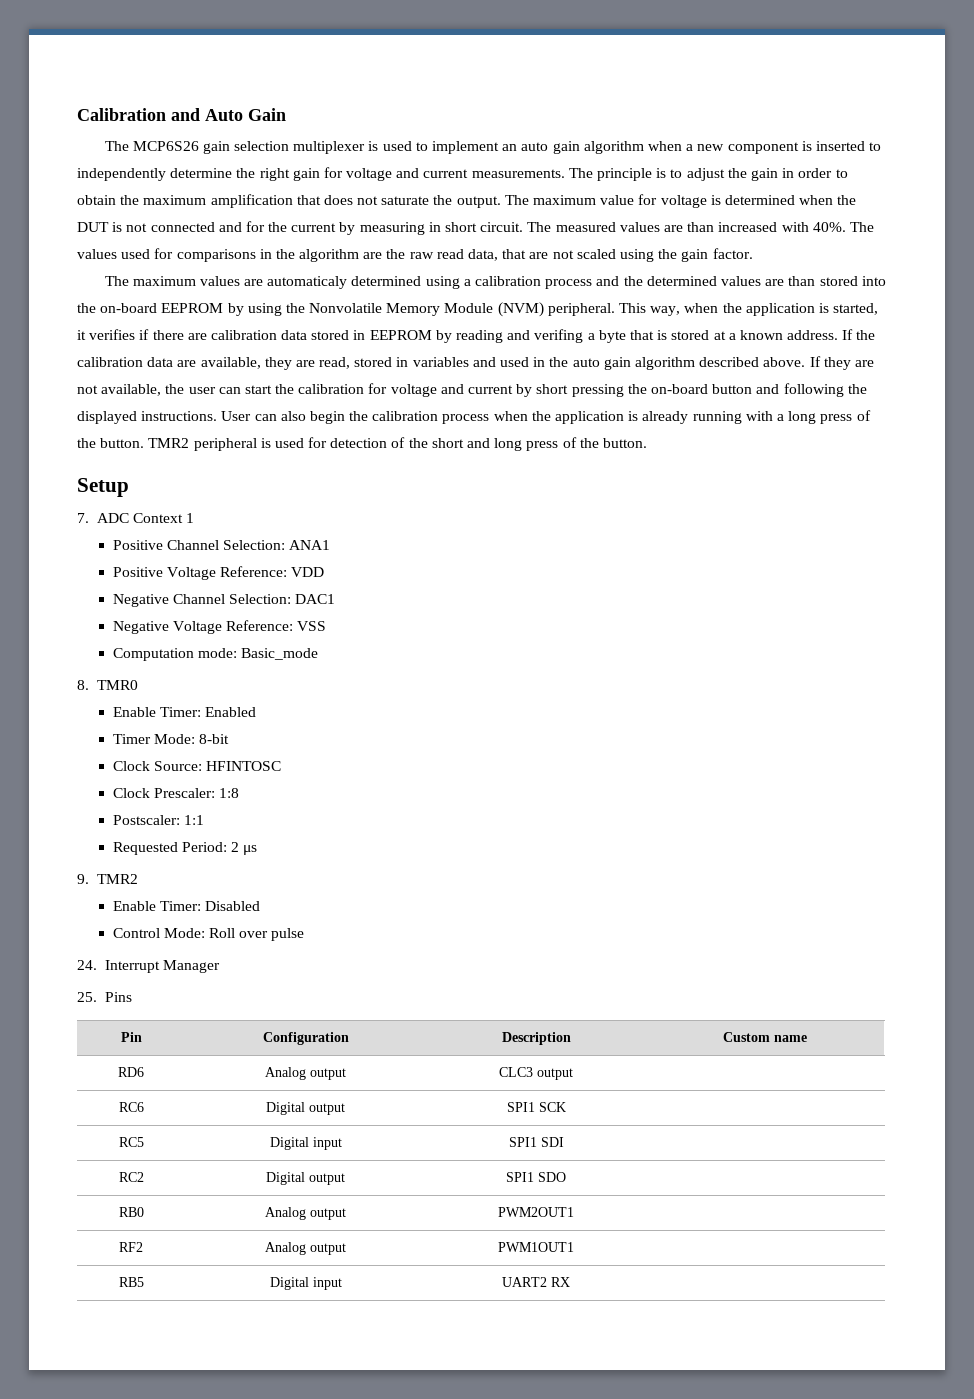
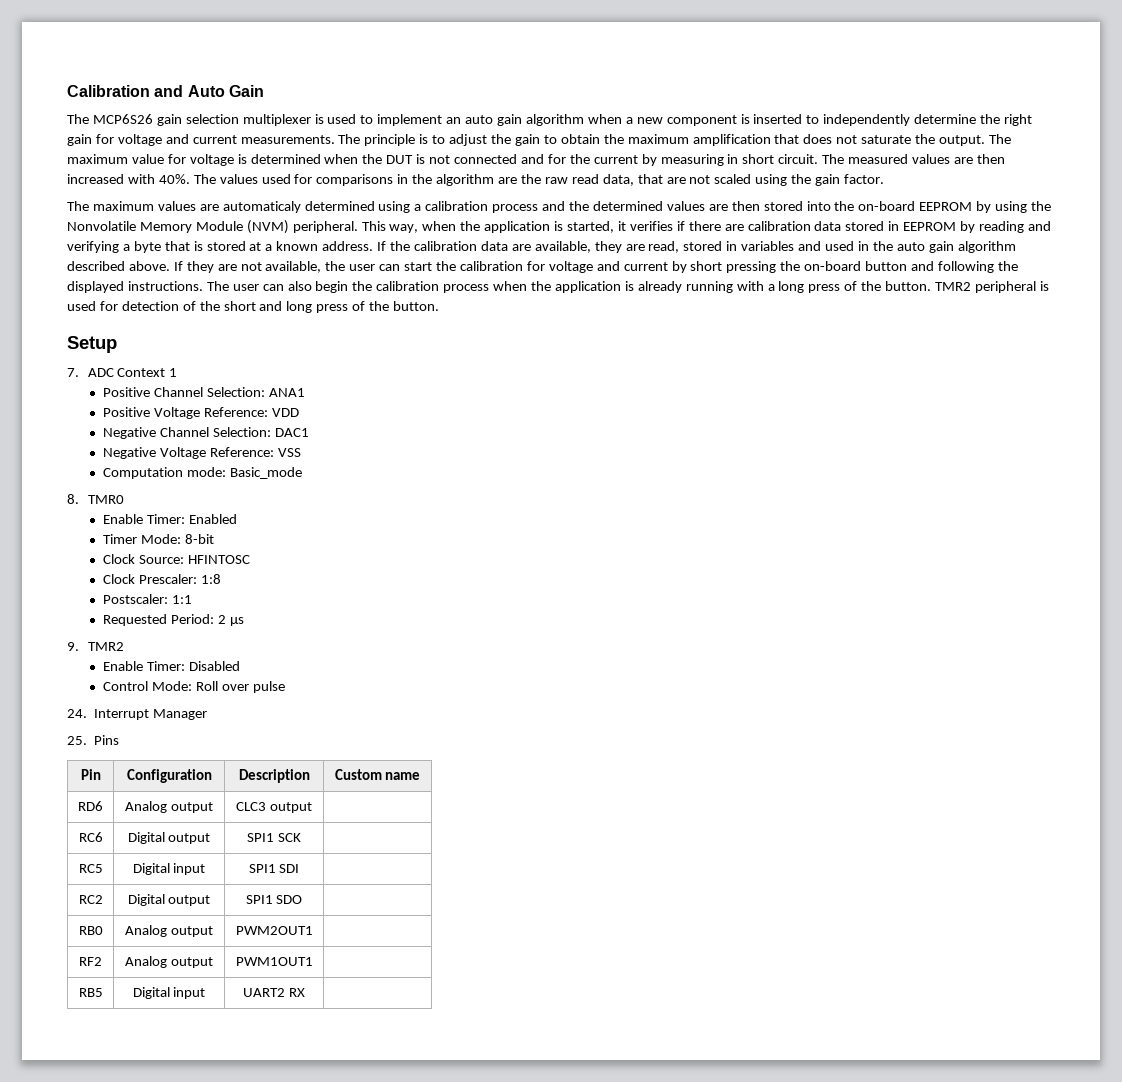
- The principle is to adjust the gain in order to obtain the maximum amplification that does not saturate the output.
+ The principle is to adjust the gain to obtain the maximum amplification that does not saturate the output.
- The measured values are than increased with 40%.
+ The measured values are then increased with 40%.
- The maximum values are automaticaly determined using a calibration process and the determined values are than stored into the on-board EEPROM by using the Nonvolatile Memory Module (NVM) peripheral.
+ The maximum values are automaticaly determined using a calibration process and the determined values are then stored into the on-board EEPROM by using the Nonvolatile Memory Module (NVM) peripheral.
- This way, when the application is started, it verifies if there are calibration data stored in EEPROM by reading and verifing a byte that is stored at a known address.
+ This way, when the application is started, it verifies if there are calibration data stored in EEPROM by reading and verifying a byte that is stored at a known address.
- User can also begin the calibration process when the application is already running with a long press of the button.
+ The user can also begin the calibration process when the application is already running with a long press of the button.

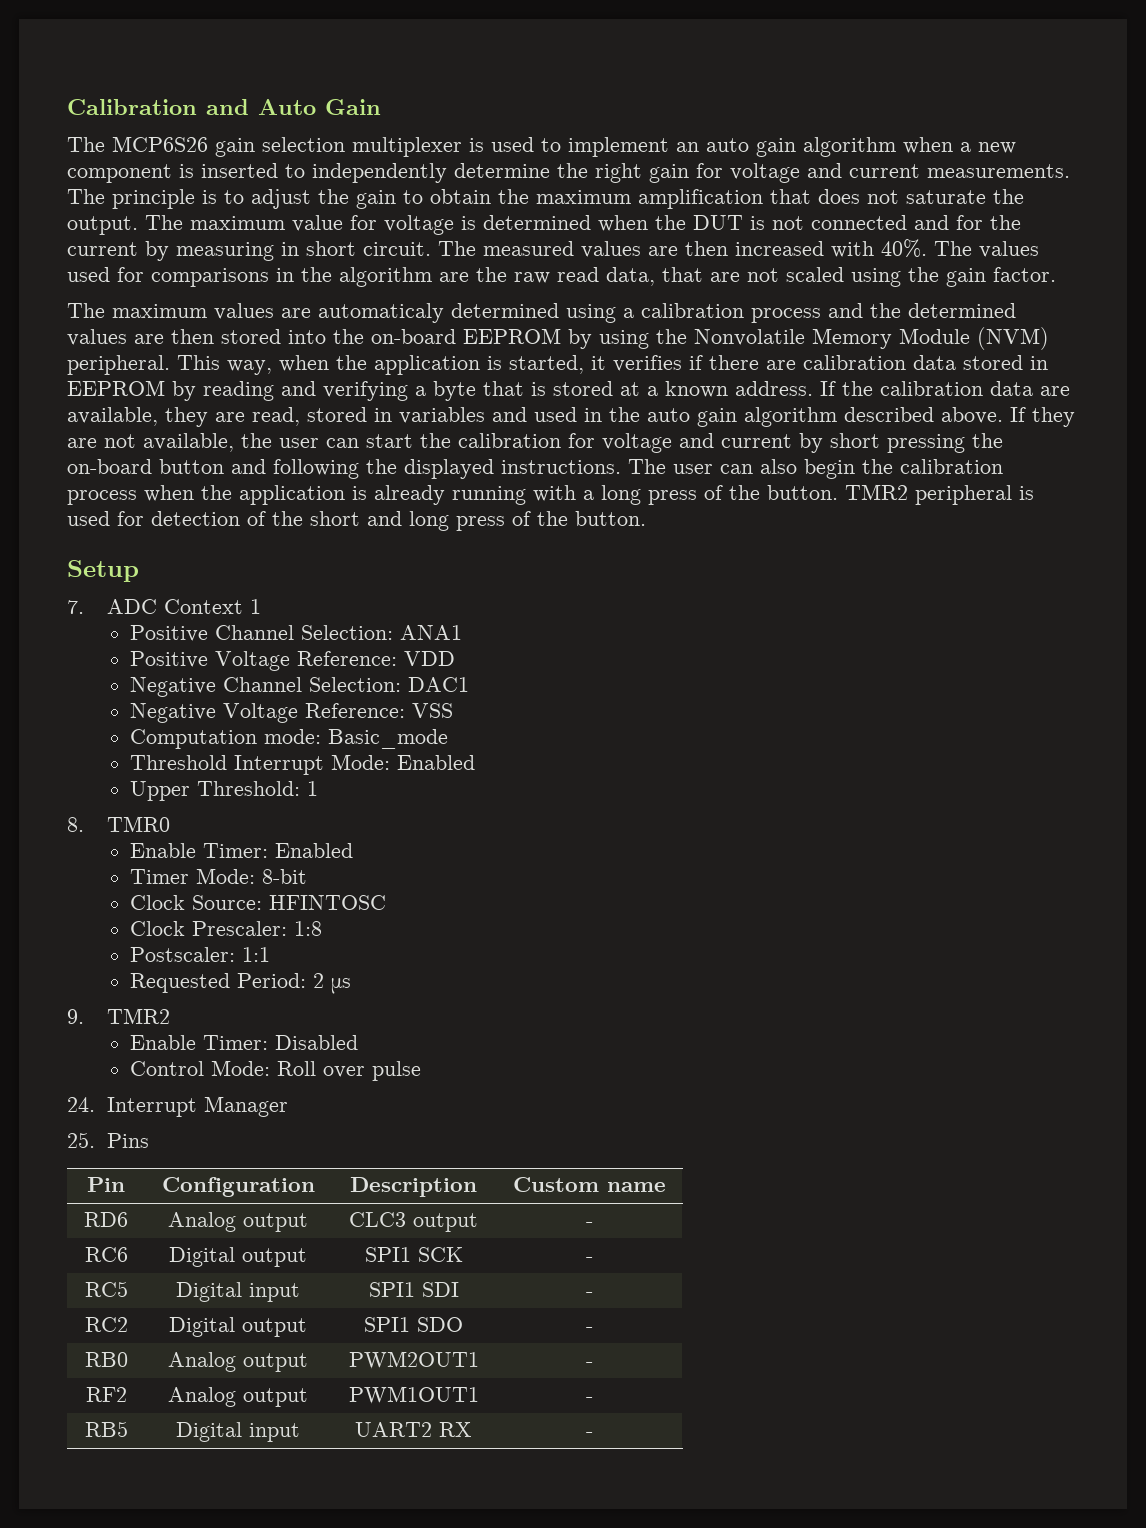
+ Threshold Interrupt Mode: Enabled
+ Upper Threshold: 1
- RD6 | Analog output | CLC3 output |
+ RD6 | Analog output | CLC3 output | -
- RC6 | Digital output | SPI1 SCK |
+ RC6 | Digital output | SPI1 SCK | -
- RC5 | Digital input | SPI1 SDI |
+ RC5 | Digital input | SPI1 SDI | -
- RC2 | Digital output | SPI1 SDO |
+ RC2 | Digital output | SPI1 SDO | -
- RB0 | Analog output | PWM2OUT1 |
+ RB0 | Analog output | PWM2OUT1 | -
- RF2 | Analog output | PWM1OUT1 |
+ RF2 | Analog output | PWM1OUT1 | -
- RB5 | Digital input | UART2 RX |
+ RB5 | Digital input | UART2 RX | -

